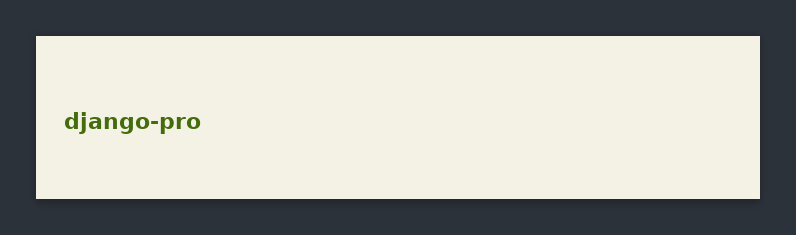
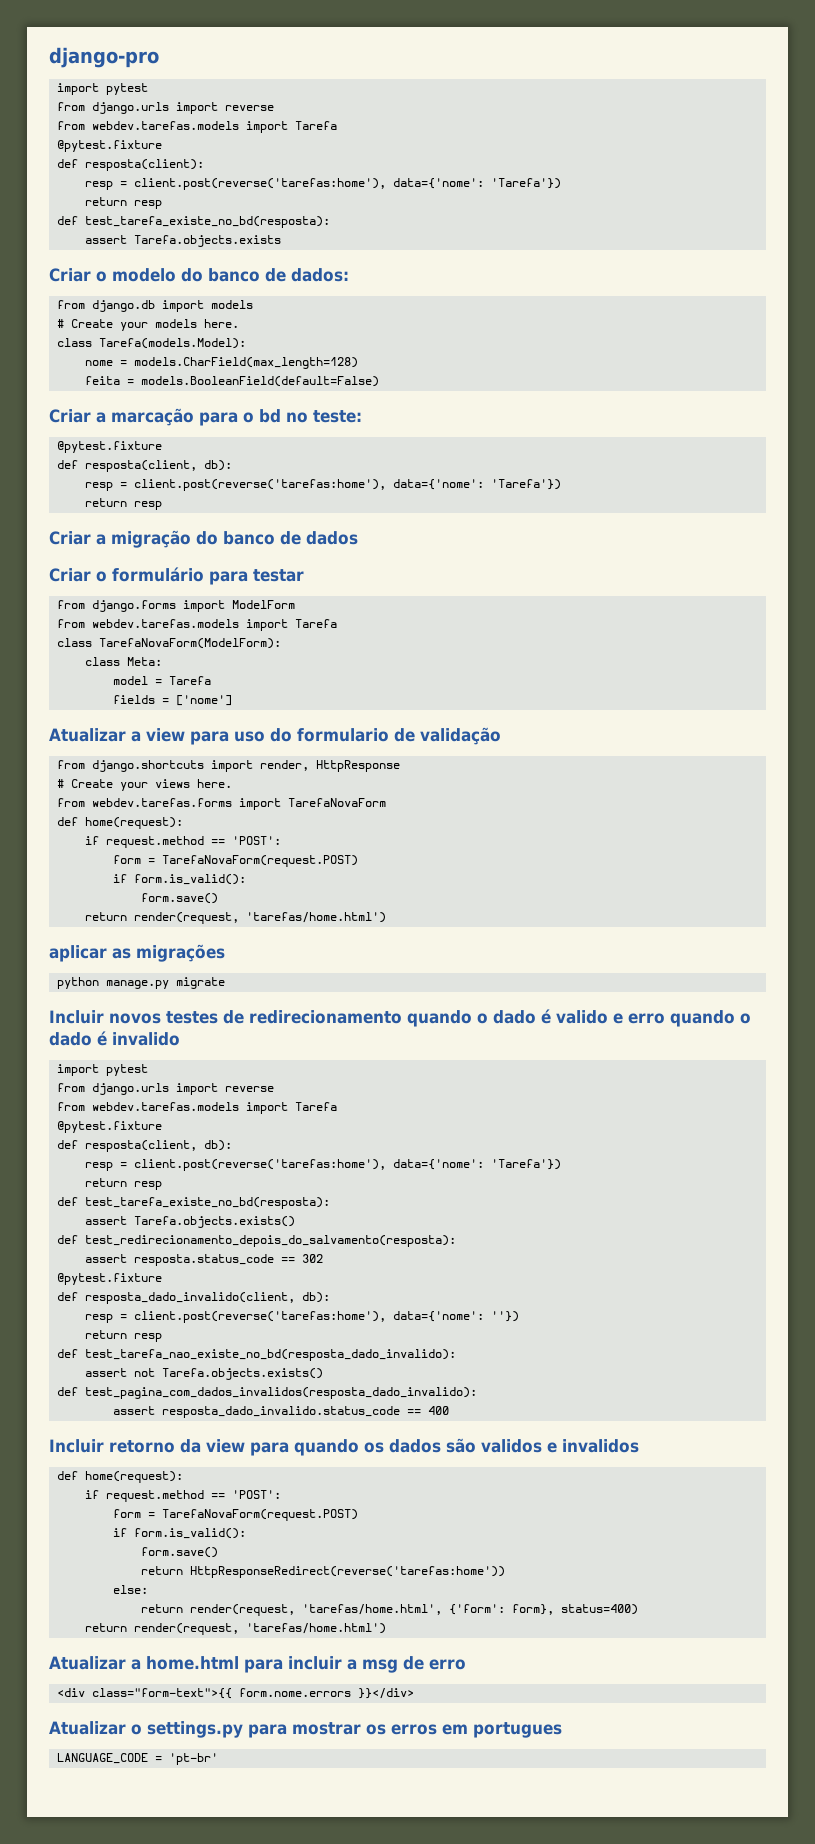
  django-pro
+ import pytest
+ from django.urls import reverse
+ from webdev.tarefas.models import Tarefa
+ @pytest.fixture
+ def resposta(client):
+ resp = client.post(reverse('tarefas:home'), data={'nome': 'Tarefa'})
+ return resp
+ def test_tarefa_existe_no_bd(resposta):
+ assert Tarefa.objects.exists
+ Criar o modelo do banco de dados:
+ from django.db import models
+ # Create your models here.
+ class Tarefa(models.Model):
+ nome = models.CharField(max_length=128)
+ feita = models.BooleanField(default=False)
+ Criar a marcação para o bd no teste:
+ @pytest.fixture
+ def resposta(client, db):
+ resp = client.post(reverse('tarefas:home'), data={'nome': 'Tarefa'})
+ return resp
+ Criar a migração do banco de dados
+ Criar o formulário para testar
+ from django.forms import ModelForm
+ from webdev.tarefas.models import Tarefa
+ class TarefaNovaForm(ModelForm):
+ class Meta:
+ model = Tarefa
+ fields = ['nome']
+ Atualizar a view para uso do formulario de validação
+ from django.shortcuts import render, HttpResponse
+ # Create your views here.
+ from webdev.tarefas.forms import TarefaNovaForm
+ def home(request):
+ if request.method == 'POST':
+ form = TarefaNovaForm(request.POST)
+ if form.is_valid():
+ form.save()
+ return render(request, 'tarefas/home.html')
+ aplicar as migrações
+ python manage.py migrate
+ Incluir novos testes de redirecionamento quando o dado é valido e erro quando o dado é invalido
+ import pytest
+ from django.urls import reverse
+ from webdev.tarefas.models import Tarefa
+ @pytest.fixture
+ def resposta(client, db):
+ resp = client.post(reverse('tarefas:home'), data={'nome': 'Tarefa'})
+ return resp
+ def test_tarefa_existe_no_bd(resposta):
+ assert Tarefa.objects.exists()
+ def test_redirecionamento_depois_do_salvamento(resposta):
+ assert resposta.status_code == 302
+ @pytest.fixture
+ def resposta_dado_invalido(client, db):
+ resp = client.post(reverse('tarefas:home'), data={'nome': ''})
+ return resp
+ def test_tarefa_nao_existe_no_bd(resposta_dado_invalido):
+ assert not Tarefa.objects.exists()
+ def test_pagina_com_dados_invalidos(resposta_dado_invalido):
+ assert resposta_dado_invalido.status_code == 400
+ Incluir retorno da view para quando os dados são validos e invalidos
+ def home(request):
+ if request.method == 'POST':
+ form = TarefaNovaForm(request.POST)
+ if form.is_valid():
+ form.save()
+ return HttpResponseRedirect(reverse('tarefas:home'))
+ else:
+ return render(request, 'tarefas/home.html', {'form': form}, status=400)
+ return render(request, 'tarefas/home.html')
+ Atualizar a home.html para incluir a msg de erro
+ <div class="form-text">{{ form.nome.errors }}</div>
+ Atualizar o settings.py para mostrar os erros em portugues
+ LANGUAGE_CODE = 'pt-br'

